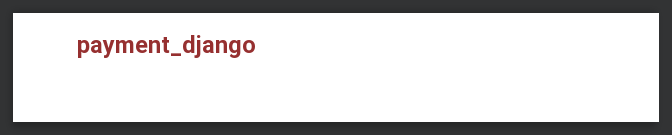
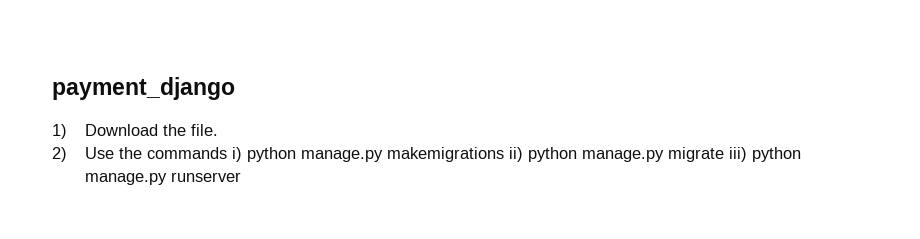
+ 1) Download the file.
+ 2) Use the commands i) python manage.py makemigrations ii) python manage.py migrate iii) python manage.py runserver

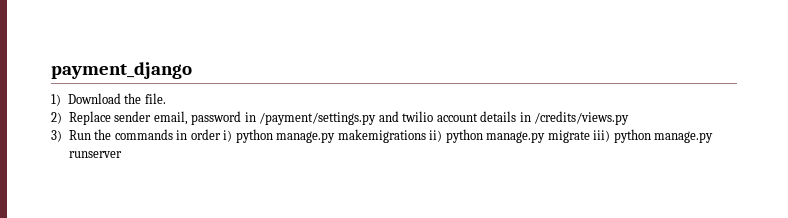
- 2) Use the commands i) python manage.py makemigrations ii) python manage.py migrate iii) python manage.py runserver
+ 2) Replace sender email, password in /payment/settings.py and twilio account details in /credits/views.py
+ 3) Run the commands in order i) python manage.py makemigrations ii) python manage.py migrate iii) python manage.py runserver

